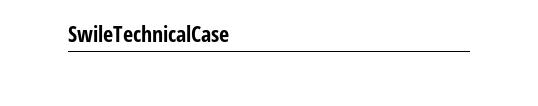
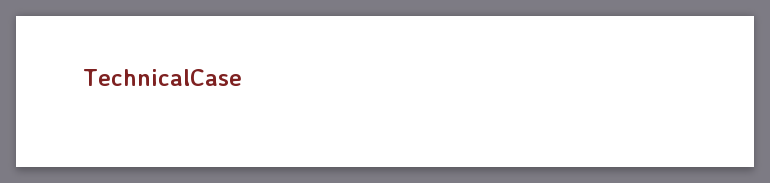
- SwileTechnicalCase
+ TechnicalCase

